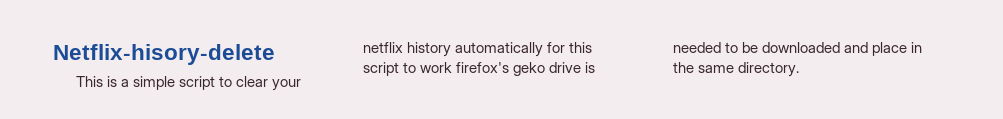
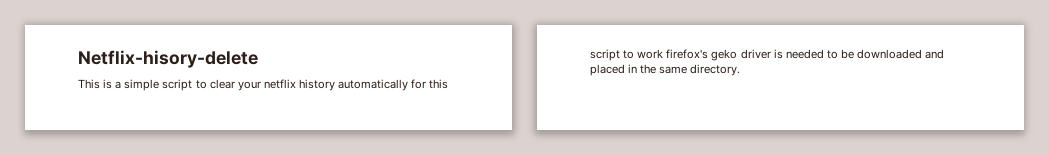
- This is a simple script to clear your netflix history automatically for this script to work firefox's geko drive is needed to be downloaded and place in the same directory.
+ This is a simple script to clear your netflix history automatically for this script to work firefox's geko driver is needed to be downloaded and placed in the same directory.

